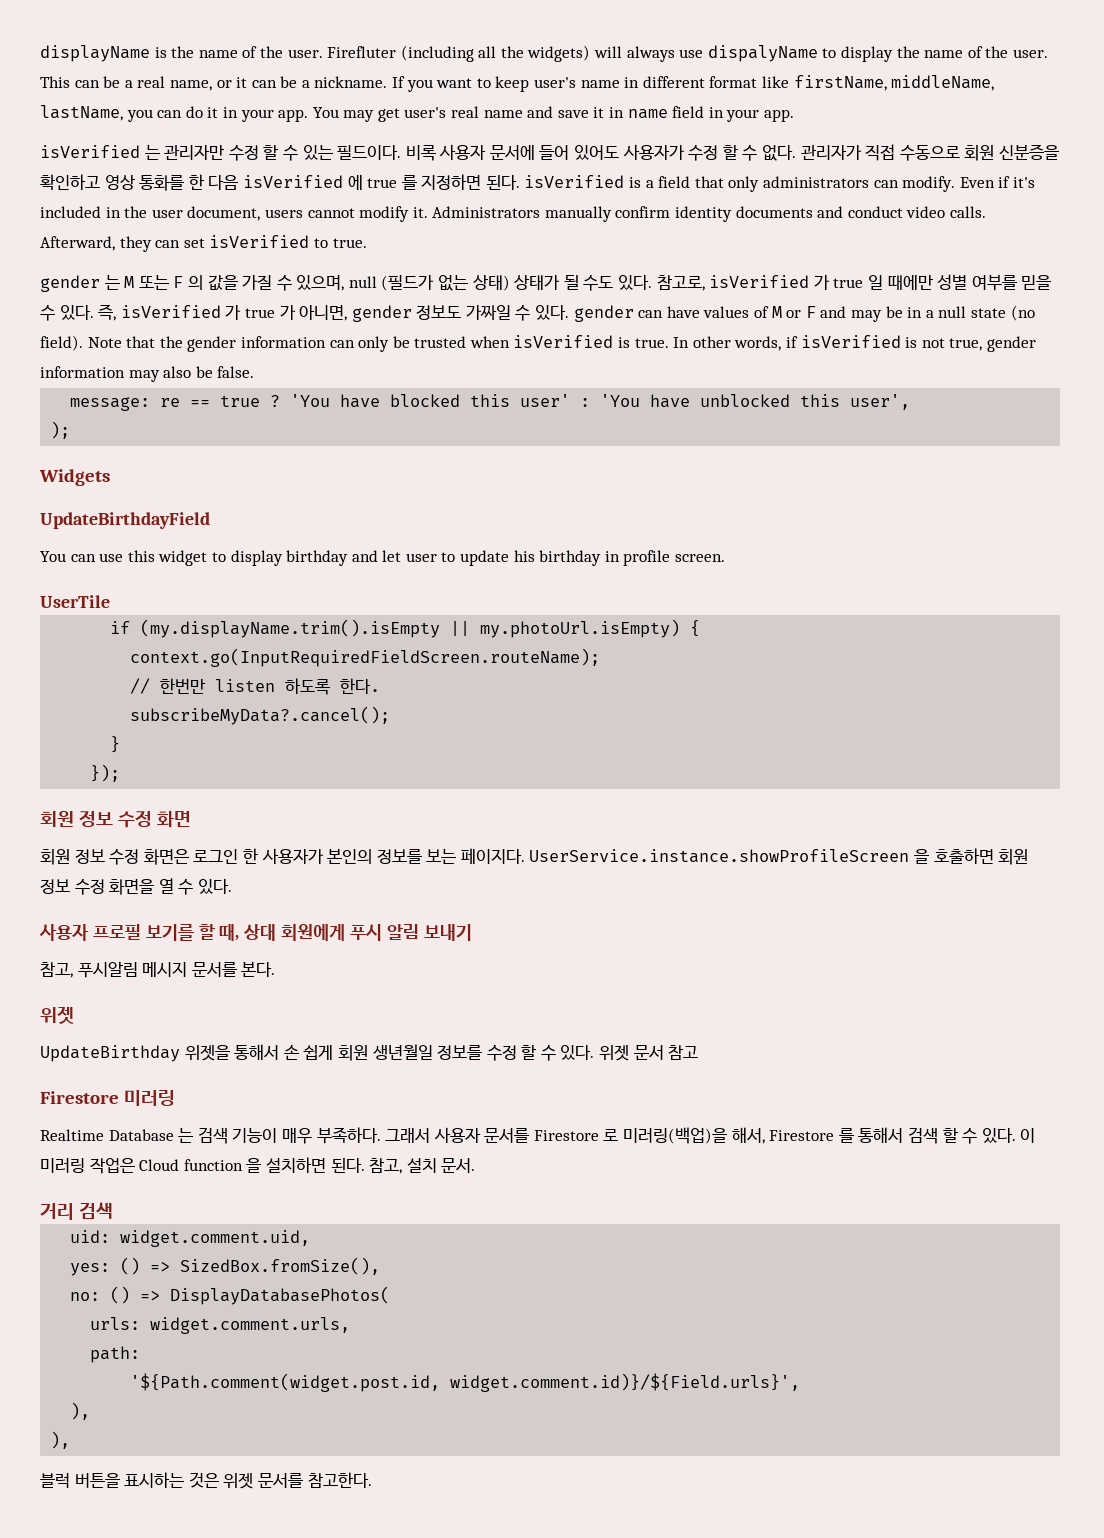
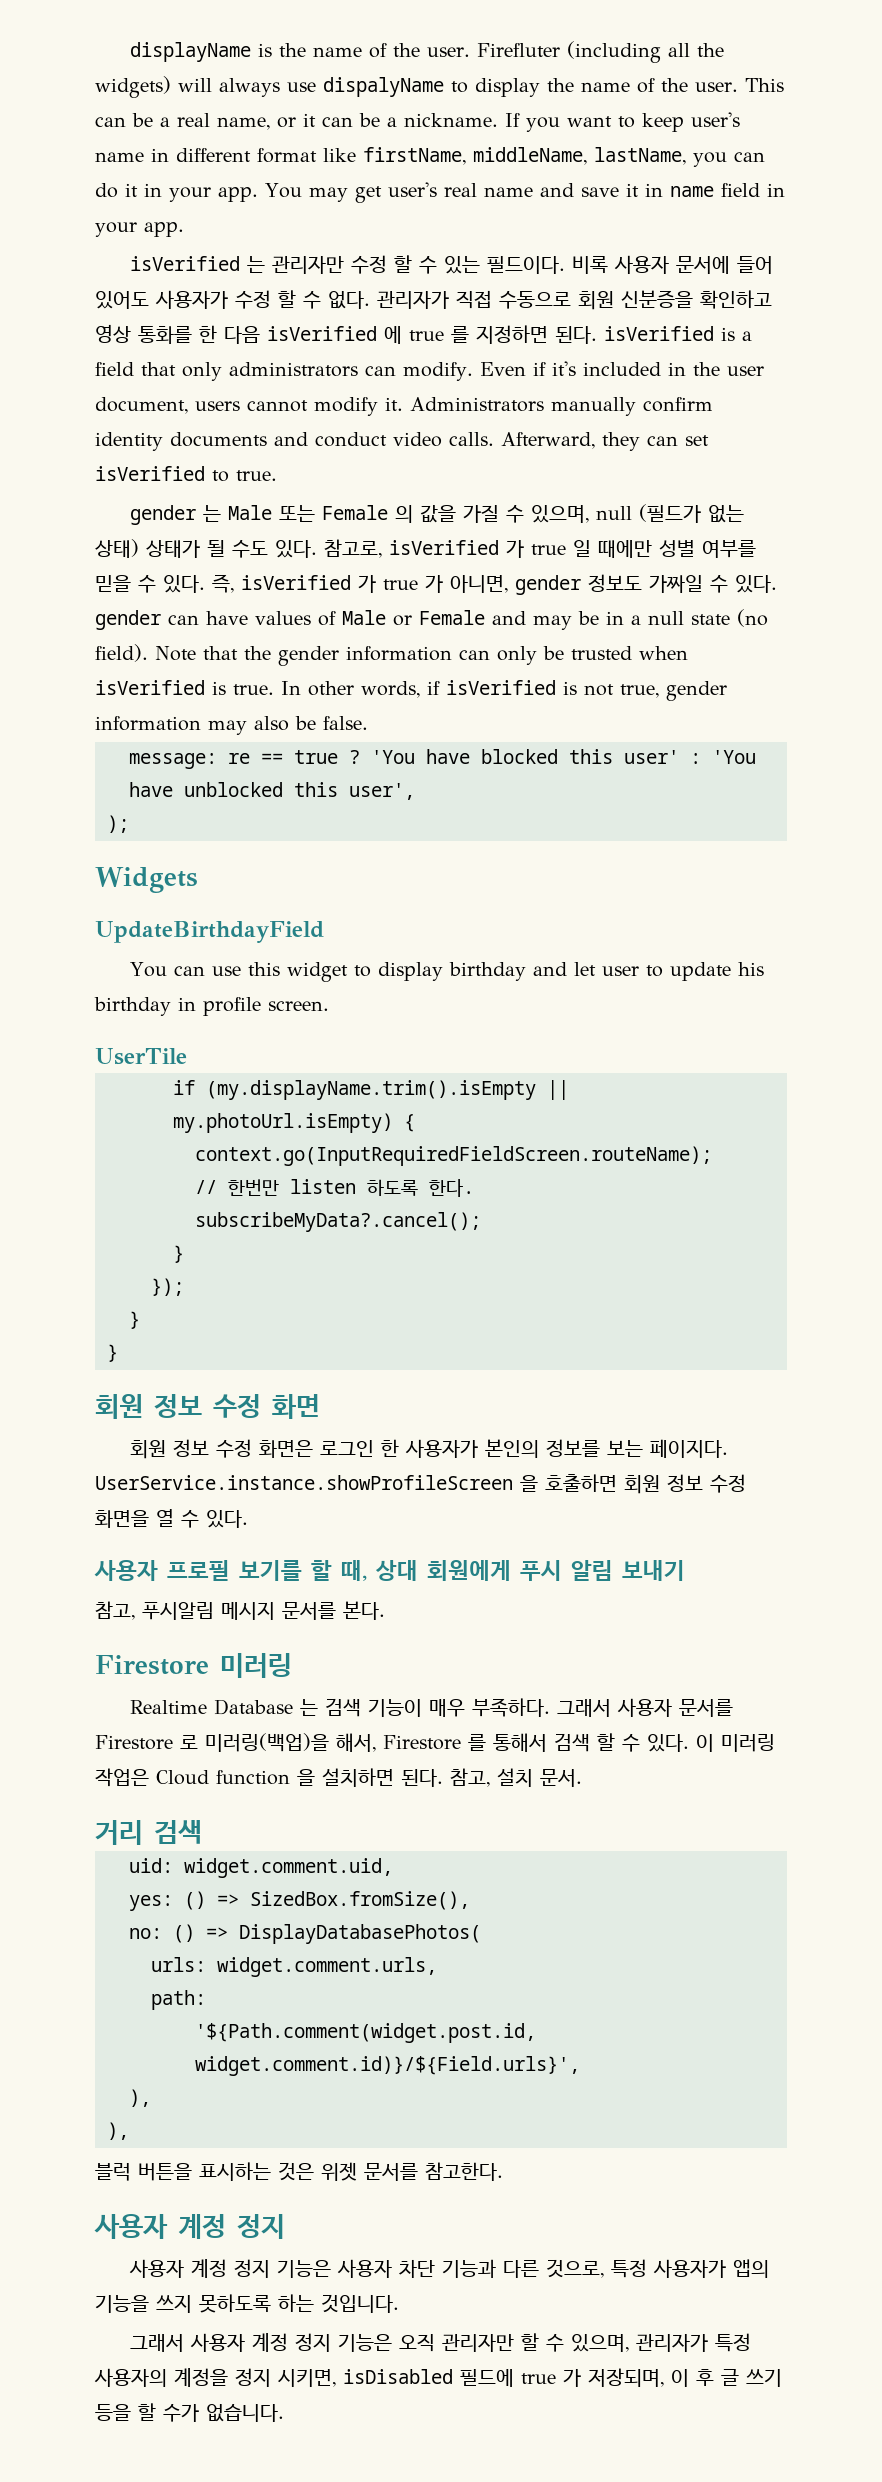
- gender 는 M 또는 F 의 값을 가질 수 있으며, null (필드가 없는 상태) 상태가 될 수도 있다.
+ gender 는 Male 또는 Female 의 값을 가질 수 있으며, null (필드가 없는 상태) 상태가 될 수도 있다.
- 즉, isVerified 가 true 가 아니면, gender 정보도 가짜일 수 있다. gender can have values of M or F and may be in a null state (no field).
+ 즉, isVerified 가 true 가 아니면, gender 정보도 가짜일 수 있다. gender can have values of Male or Female and may be in a null state (no field).
  });
+ }
+ }
  참고, 푸시알림 메시지 문서를 본다.
- 위젯
- UpdateBirthday 위젯을 통해서 손 쉽게 회원 생년월일 정보를 수정 할 수 있다. 위젯 문서 참고
  블럭 버튼을 표시하는 것은 위젯 문서를 참고한다.
+ 사용자 계정 정지
+ 사용자 계정 정지 기능은 사용자 차단 기능과 다른 것으로, 특정 사용자가 앱의 기능을 쓰지 못하도록 하는 것입니다.
+ 그래서 사용자 계정 정지 기능은 오직 관리자만 할 수 있으며, 관리자가 특정 사용자의 계정을 정지 시키면, isDisabled 필드에 true 가 저장되며, 이 후 글 쓰기 등을 할 수가 없습니다.

